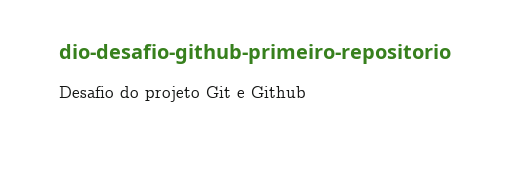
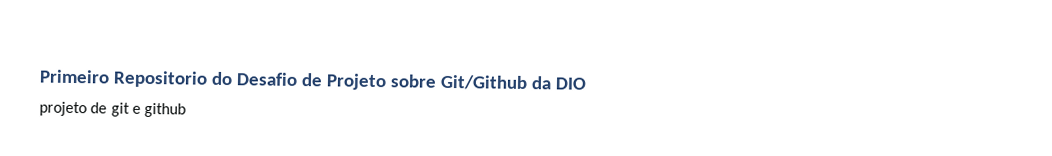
- dio-desafio-github-primeiro-repositorio
- Desafio do projeto Git e Github
+ Primeiro Repositorio do Desafio de Projeto sobre Git/Github da DIO
+ projeto de git e github

